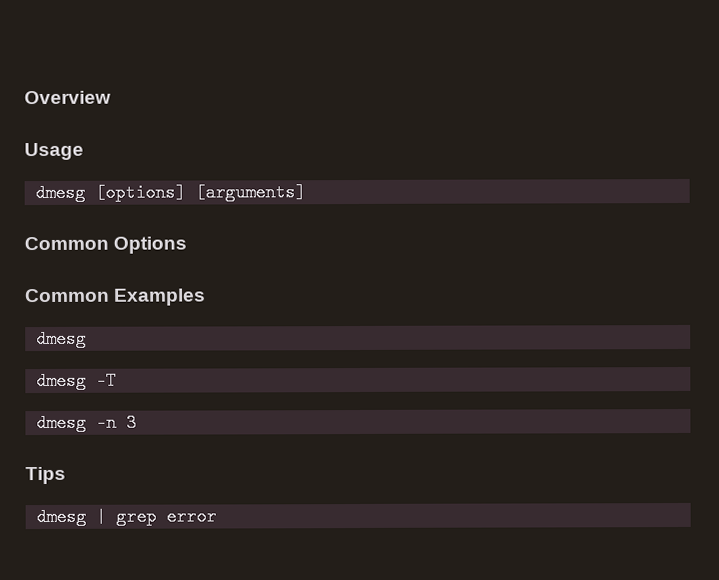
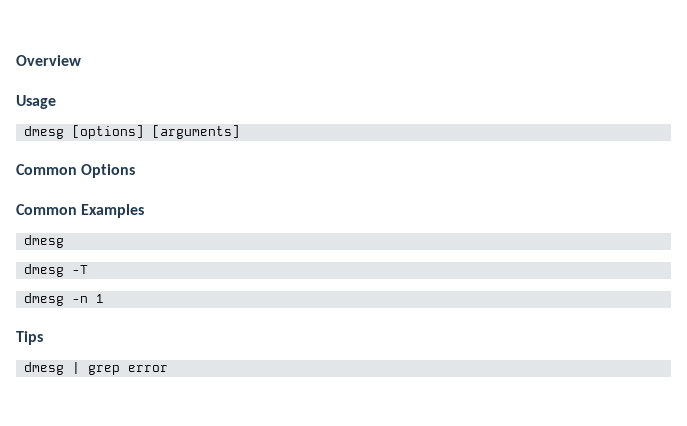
- dmesg -n 3
+ dmesg -n 1

